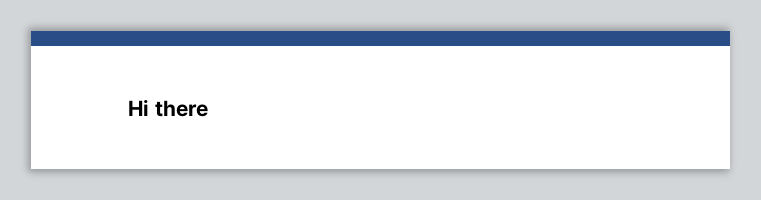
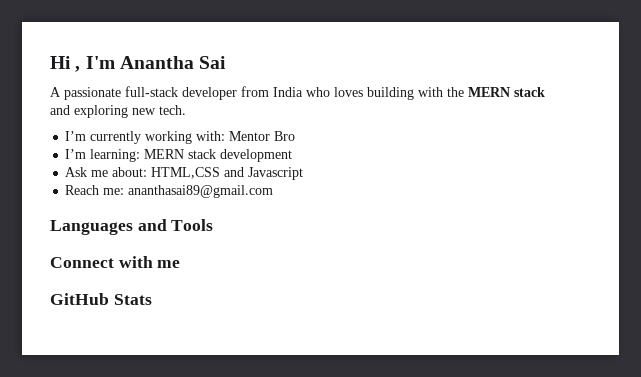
- Hi there
+ Hi , I'm Anantha Sai
+ A passionate full-stack developer from India who loves building with the MERN stack and exploring new tech.
+ I’m currently working with: Mentor Bro
+ I’m learning: MERN stack development
+ Ask me about: HTML,CSS and Javascript
+ Reach me: ananthasai89@gmail.com
+ Languages and Tools
+ Connect with me
+ GitHub Stats

